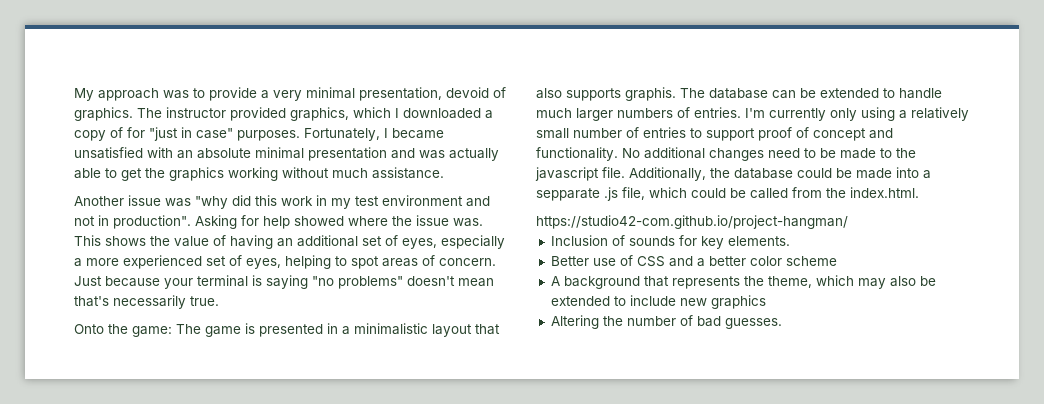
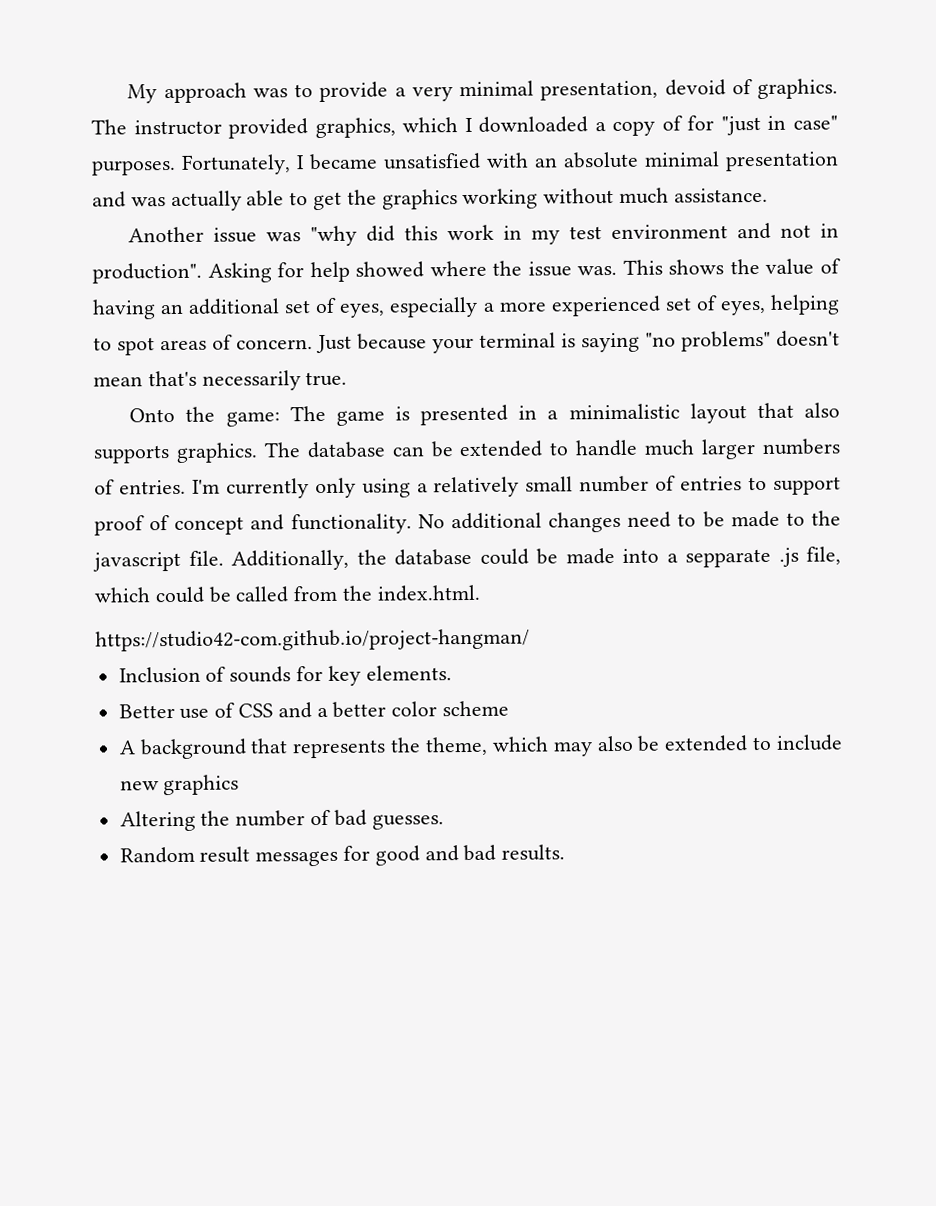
- Onto the game: The game is presented in a minimalistic layout that also supports graphis.
+ Onto the game: The game is presented in a minimalistic layout that also supports graphics.
+ Random result messages for good and bad results.

